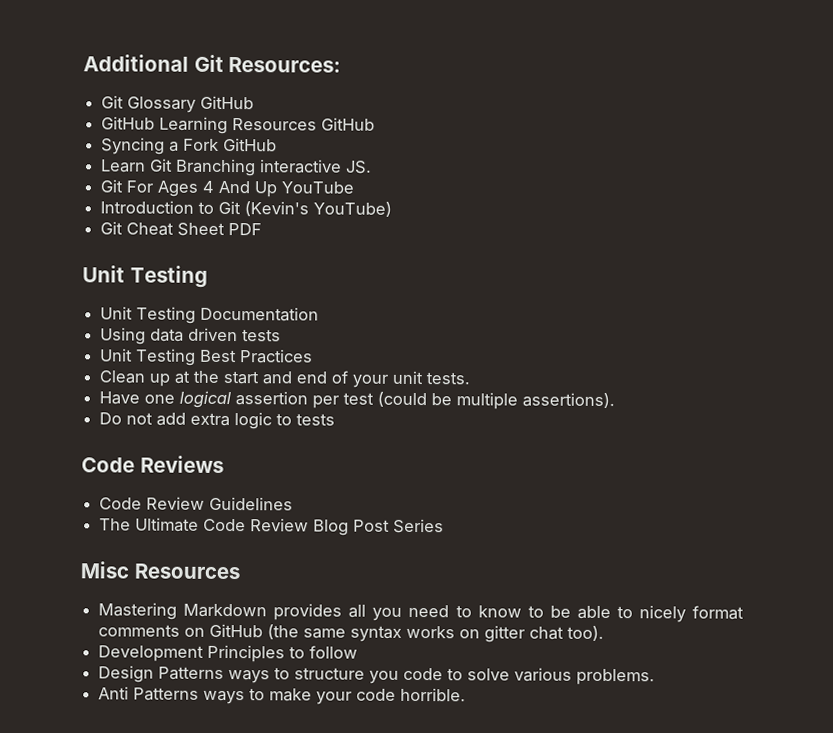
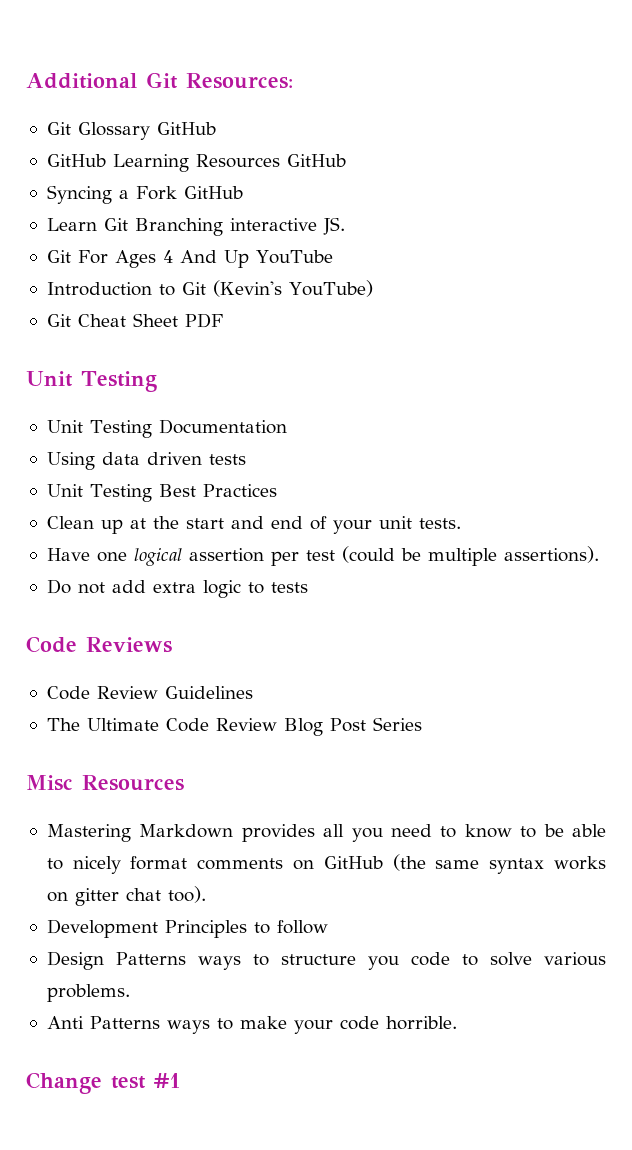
+ Change test #1

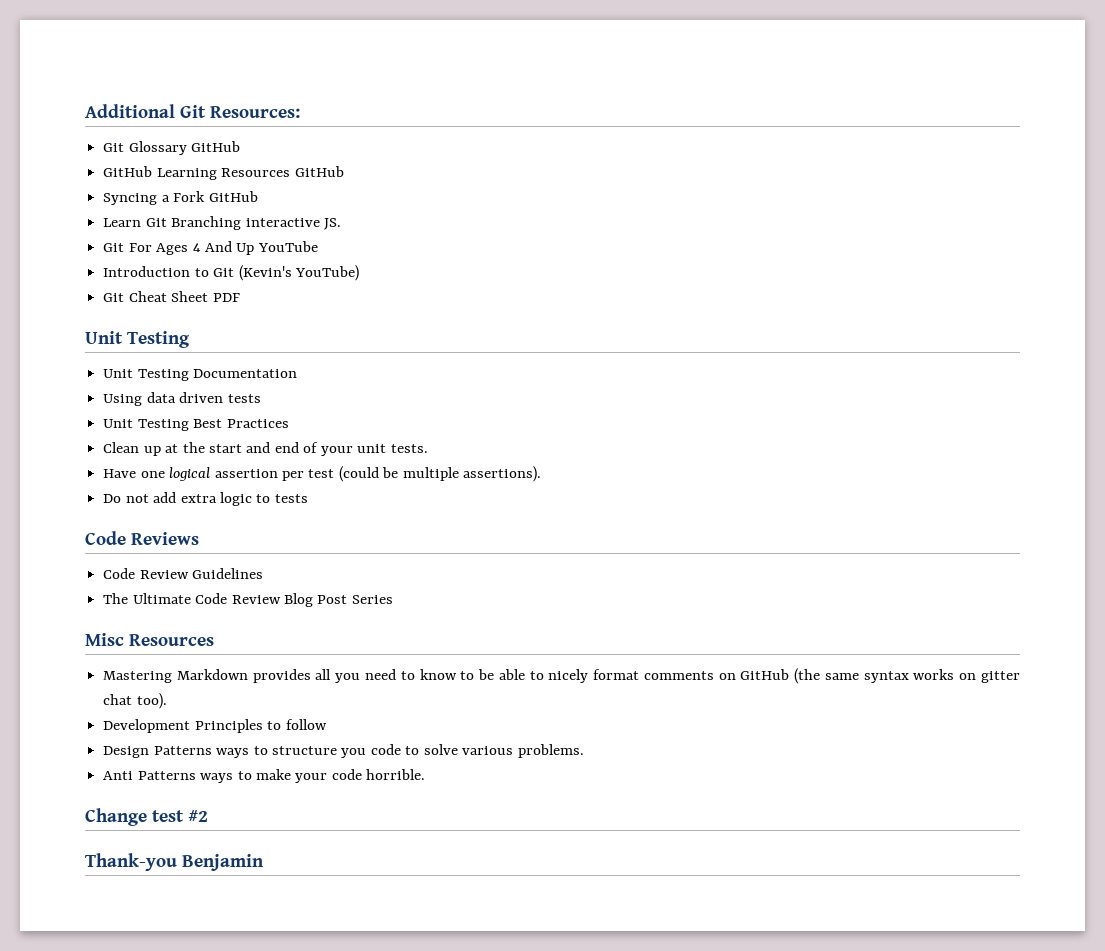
- Change test #1
+ Change test #2
+ Thank-you Benjamin

